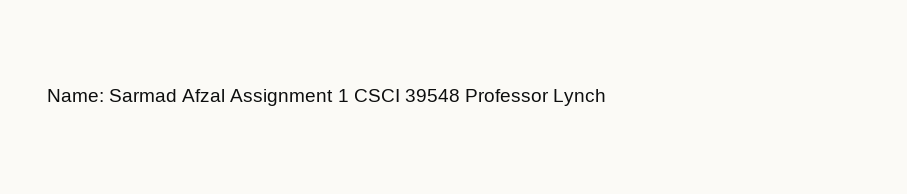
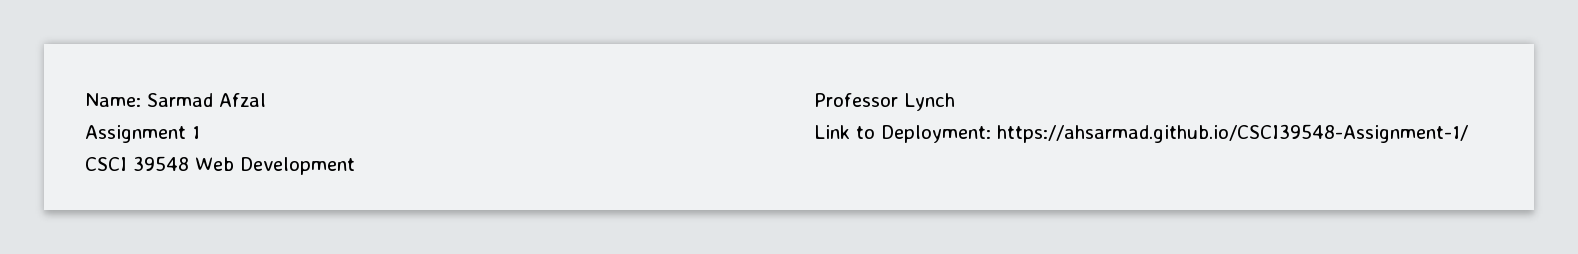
- Name: Sarmad Afzal Assignment 1 CSCI 39548 Professor Lynch
+ Name: Sarmad Afzal
+ Assignment 1
+ CSCI 39548 Web Development
+ Professor Lynch
+ Link to Deployment: https://ahsarmad.github.io/CSCI39548-Assignment-1/

